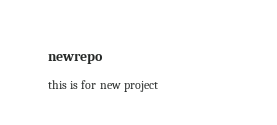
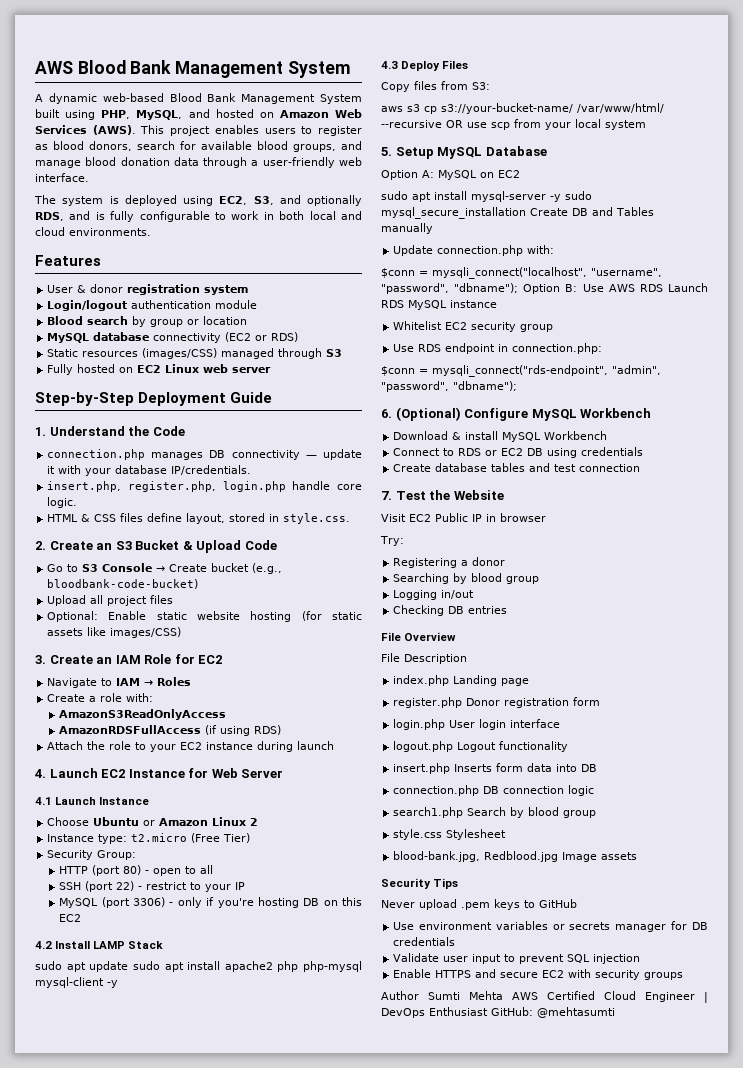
- newrepo
- this is for new project
+ AWS Blood Bank Management System
+ A dynamic web-based Blood Bank Management System built using PHP, MySQL, and hosted on Amazon Web Services (AWS). This project enables users to register as blood donors, search for available blood groups, and manage blood donation data through a user-friendly web interface.
+ The system is deployed using EC2, S3, and optionally RDS, and is fully configurable to work in both local and cloud environments.
+ Features
+ User & donor registration system
+ Login/logout authentication module
+ Blood search by group or location
+ MySQL database connectivity (EC2 or RDS)
+ Static resources (images/CSS) managed through S3
+ Fully hosted on EC2 Linux web server
+ Step-by-Step Deployment Guide
+ 1. Understand the Code
+ connection.php manages DB connectivity — update it with your database IP/credentials.
+ insert.php, register.php, login.php handle core logic.
+ HTML & CSS files define layout, stored in style.css.
+ 2. Create an S3 Bucket & Upload Code
+ Go to S3 Console → Create bucket (e.g., bloodbank-code-bucket)
+ Upload all project files
+ Optional: Enable static website hosting (for static assets like images/CSS)
+ 3. Create an IAM Role for EC2
+ Navigate to IAM → Roles
+ Create a role with:
+ AmazonS3ReadOnlyAccess
+ AmazonRDSFullAccess (if using RDS)
+ Attach the role to your EC2 instance during launch
+ 4. Launch EC2 Instance for Web Server
+ 4.1 Launch Instance
+ Choose Ubuntu or Amazon Linux 2
+ Instance type: t2.micro (Free Tier)
+ Security Group:
+ HTTP (port 80) - open to all
+ SSH (port 22) - restrict to your IP
+ MySQL (port 3306) - only if you're hosting DB on this EC2
+ 4.2 Install LAMP Stack
+ sudo apt update sudo apt install apache2 php php-mysql mysql-client -y
+ 4.3 Deploy Files
+ Copy files from S3:
+ aws s3 cp s3://your-bucket-name/ /var/www/html/ --recursive OR use scp from your local system
+ 5. Setup MySQL Database
+ Option A: MySQL on EC2
+ sudo apt install mysql-server -y sudo mysql_secure_installation Create DB and Tables manually
+ Update connection.php with:
+ $conn = mysqli_connect("localhost", "username", "password", "dbname"); Option B: Use AWS RDS Launch RDS MySQL instance
+ Whitelist EC2 security group
+ Use RDS endpoint in connection.php:
+ $conn = mysqli_connect("rds-endpoint", "admin", "password", "dbname");
+ 6. (Optional) Configure MySQL Workbench
+ Download & install MySQL Workbench
+ Connect to RDS or EC2 DB using credentials
+ Create database tables and test connection
+ 7. Test the Website
+ Visit EC2 Public IP in browser
+ Try:
+ Registering a donor
+ Searching by blood group
+ Logging in/out
+ Checking DB entries
+ File Overview
+ File Description
+ index.php Landing page
+ register.php Donor registration form
+ login.php User login interface
+ logout.php Logout functionality
+ insert.php Inserts form data into DB
+ connection.php DB connection logic
+ search1.php Search by blood group
+ style.css Stylesheet
+ blood-bank.jpg, Redblood.jpg Image assets
+ Security Tips
+ Never upload .pem keys to GitHub
+ Use environment variables or secrets manager for DB credentials
+ Validate user input to prevent SQL injection
+ Enable HTTPS and secure EC2 with security groups
+ Author Sumti Mehta AWS Certified Cloud Engineer | DevOps Enthusiast GitHub: @mehtasumti

